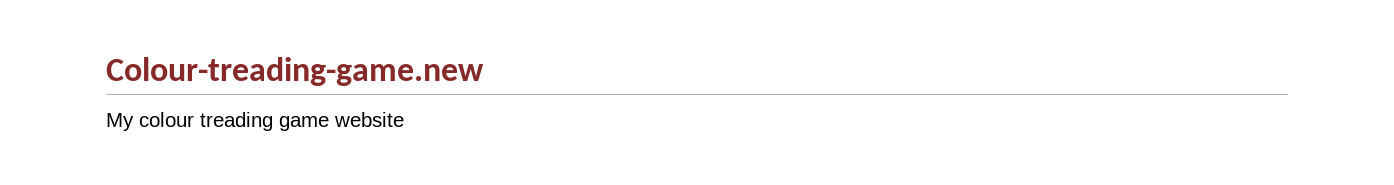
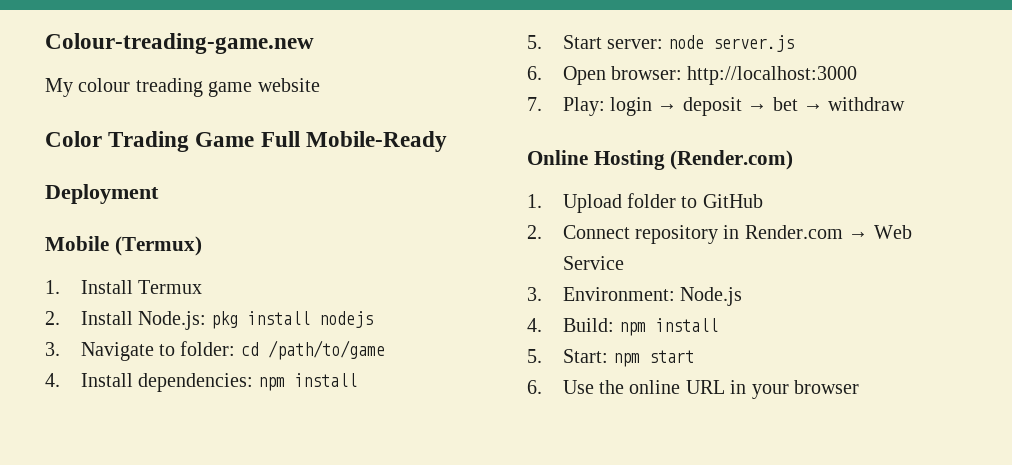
+ Color Trading Game Full Mobile-Ready
+ Deployment
+ Mobile (Termux)
+ 1. Install Termux
+ 2. Install Node.js: pkg install nodejs
+ 3. Navigate to folder: cd /path/to/game
+ 4. Install dependencies: npm install
+ 5. Start server: node server.js
+ 6. Open browser: http://localhost:3000
+ 7. Play: login → deposit → bet → withdraw
+ Online Hosting (Render.com)
+ 1. Upload folder to GitHub
+ 2. Connect repository in Render.com → Web Service
+ 3. Environment: Node.js
+ 4. Build: npm install
+ 5. Start: npm start
+ 6. Use the online URL in your browser

